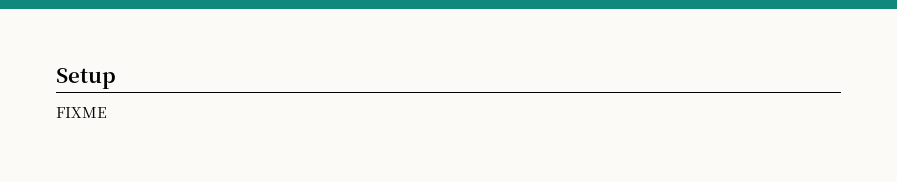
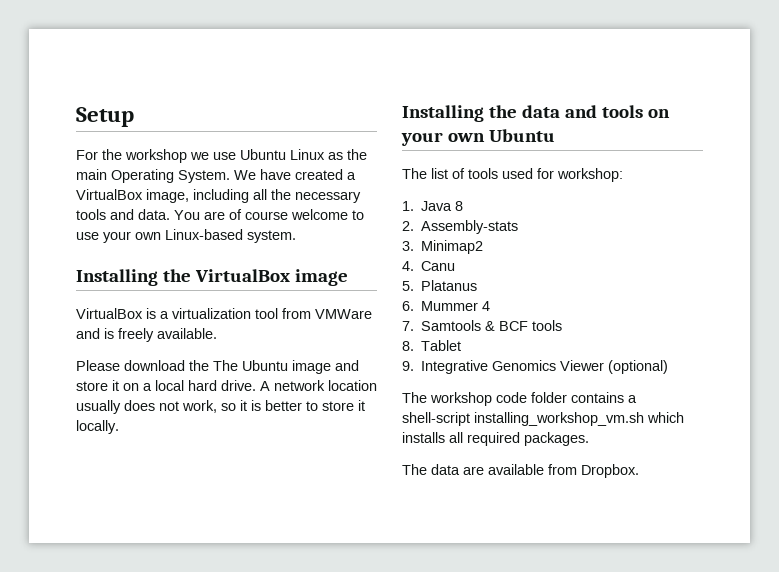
- FIXME
+ For the workshop we use Ubuntu Linux as the main Operating System. We have created a VirtualBox image, including all the necessary tools and data. You are of course welcome to use your own Linux-based system.
+ Installing the VirtualBox image
+ VirtualBox is a virtualization tool from VMWare and is freely available.
+ Please download the The Ubuntu image and store it on a local hard drive. A network location usually does not work, so it is better to store it locally.
+ Installing the data and tools on your own Ubuntu
+ The list of tools used for workshop:
+ 1. Java 8
+ 2. Assembly-stats
+ 3. Minimap2
+ 4. Canu
+ 5. Platanus
+ 6. Mummer 4
+ 7. Samtools & BCF tools
+ 8. Tablet
+ 9. Integrative Genomics Viewer (optional)
+ The workshop code folder contains a shell-script installing_workshop_vm.sh which installs all required packages.
+ The data are available from Dropbox.

